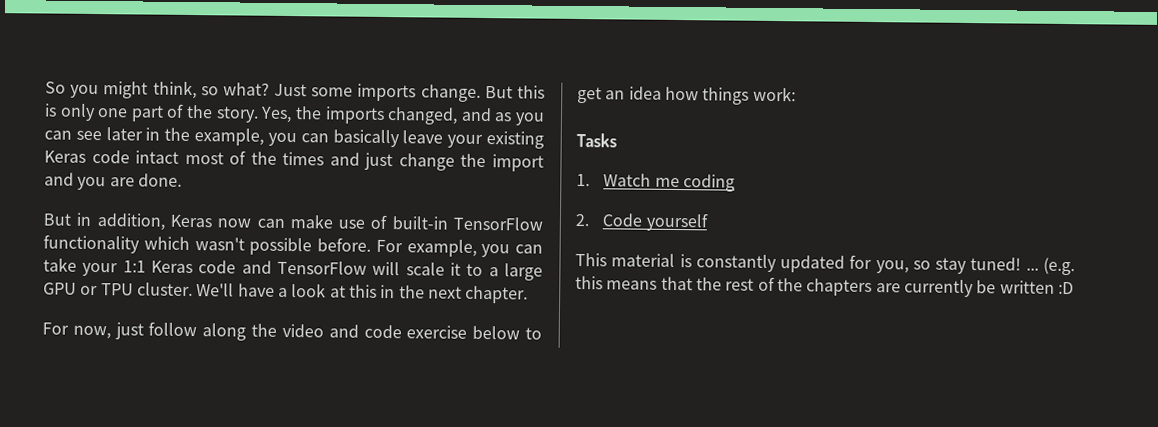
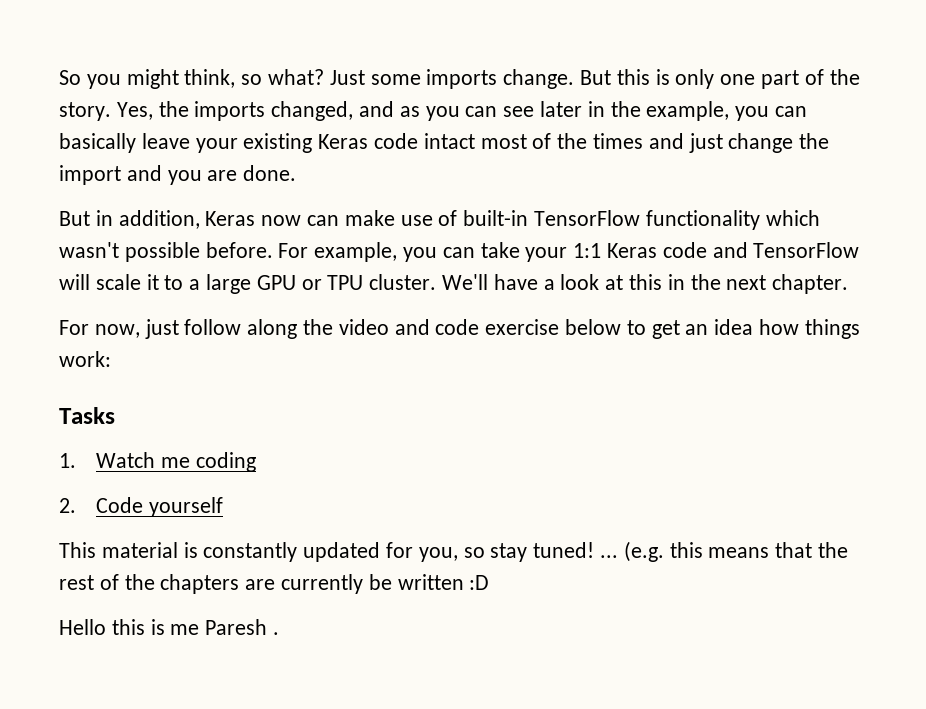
+ Hello this is me Paresh .

